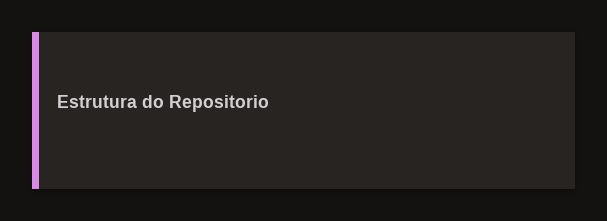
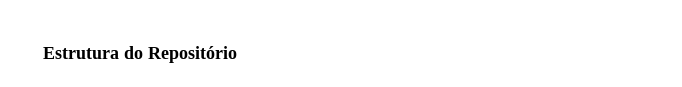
- Estrutura do Repositorio
+ Estrutura do Repositório

